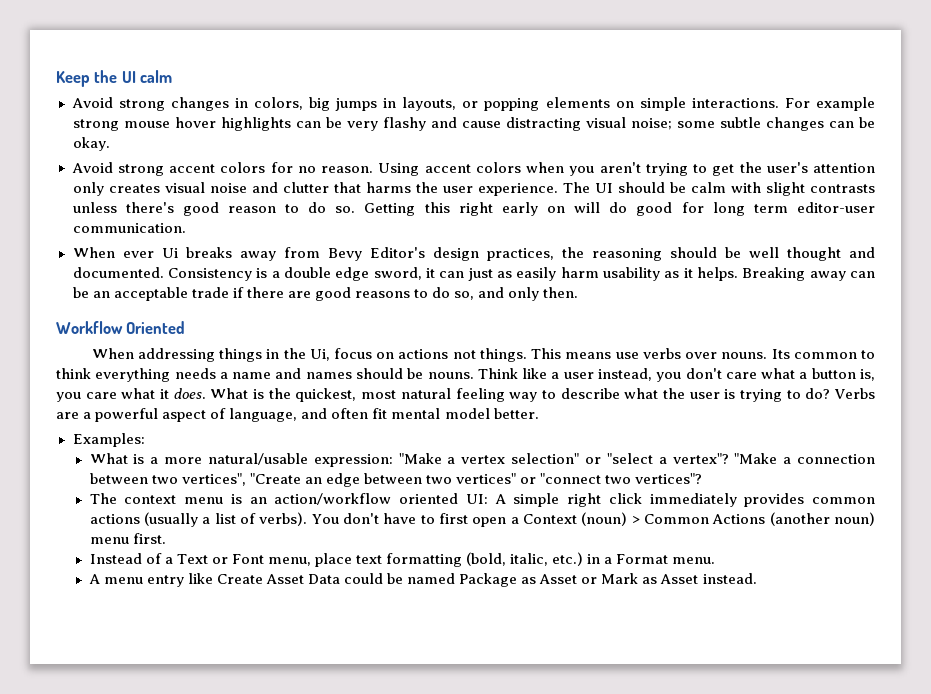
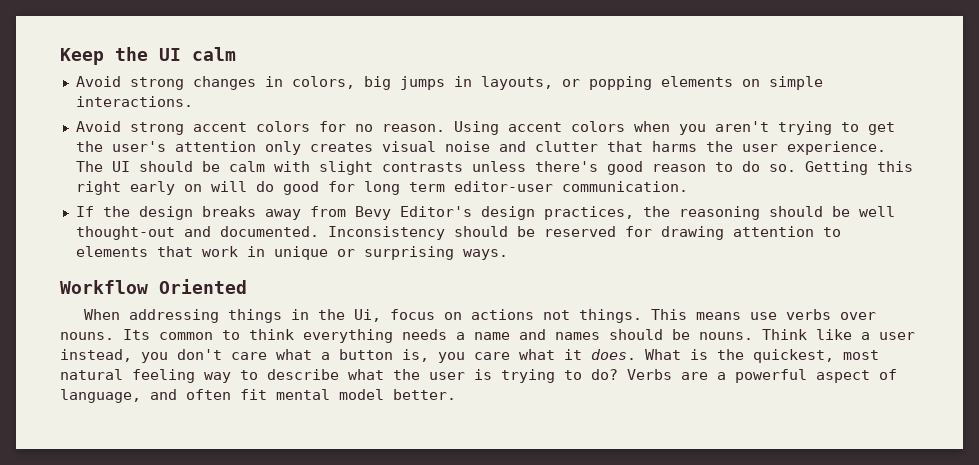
- For example strong mouse hover highlights can be very flashy and cause distracting visual noise; some subtle changes can be okay.
- When ever Ui breaks away from Bevy Editor's design practices, the reasoning should be well thought and documented.
+ If the design breaks away from Bevy Editor's design practices, the reasoning should be well thought-out and documented.
- Consistency is a double edge sword, it can just as easily harm usability as it helps. Breaking away can be an acceptable trade if there are good reasons to do so, and only then.
+ Inconsistency should be reserved for drawing attention to elements that work in unique or surprising ways.
- Examples:
- What is a more natural/usable expression: "Make a vertex selection" or "select a vertex"? "Make a connection between two vertices", "Create an edge between two vertices" or "connect two vertices"?
- The context menu is an action/workflow oriented UI: A simple right click immediately provides common actions (usually a list of verbs). You don't have to first open a Context (noun) > Common Actions (another noun) menu first.
- Instead of a Text or Font menu, place text formatting (bold, italic, etc.) in a Format menu.
- A menu entry like Create Asset Data could be named Package as Asset or Mark as Asset instead.

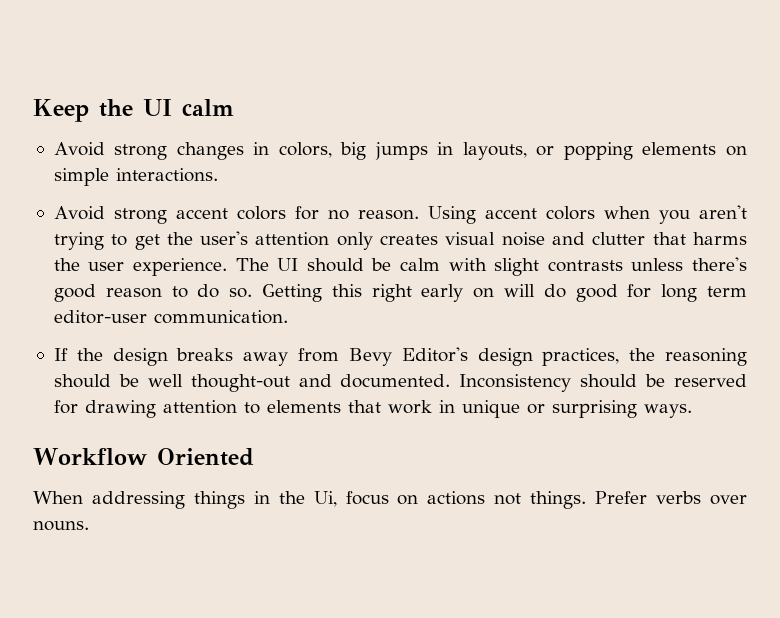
- This means use verbs over nouns. Its common to think everything needs a name and names should be nouns. Think like a user instead, you don't care what a button is, you care what it does. What is the quickest, most natural feeling way to describe what the user is trying to do? Verbs are a powerful aspect of language, and often fit mental model better.
+ Prefer verbs over nouns.

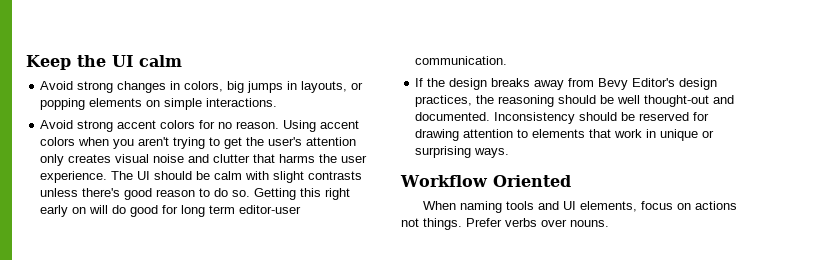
- When addressing things in the Ui, focus on actions not things.
+ When naming tools and UI elements, focus on actions not things.

